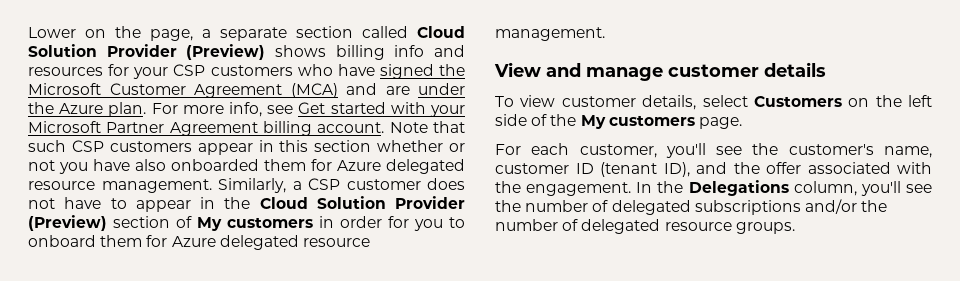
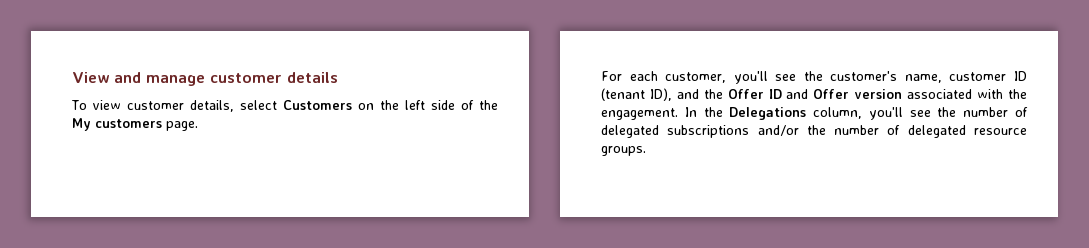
- Lower on the page, a separate section called Cloud Solution Provider (Preview) shows billing info and resources for your CSP customers who have signed the Microsoft Customer Agreement (MCA) and are under the Azure plan. For more info, see Get started with your Microsoft Partner Agreement billing account. Note that such CSP customers appear in this section whether or not you have also onboarded them for Azure delegated resource management. Similarly, a CSP customer does not have to appear in the Cloud Solution Provider (Preview) section of My customers in order for you to onboard them for Azure delegated resource management.
- For each customer, you'll see the customer's name, customer ID (tenant ID), and the offer associated with the engagement.
+ For each customer, you'll see the customer's name, customer ID (tenant ID), and the Offer ID and Offer version associated with the engagement.

